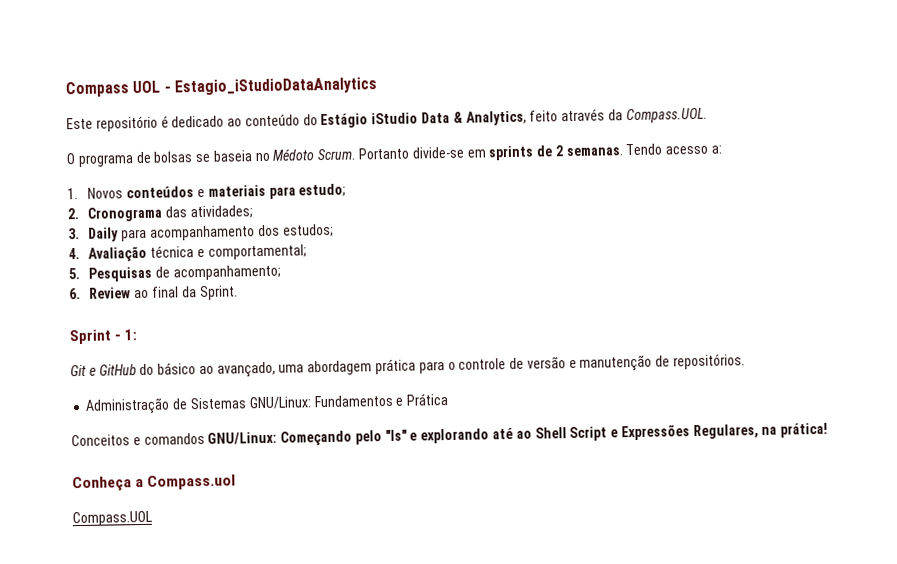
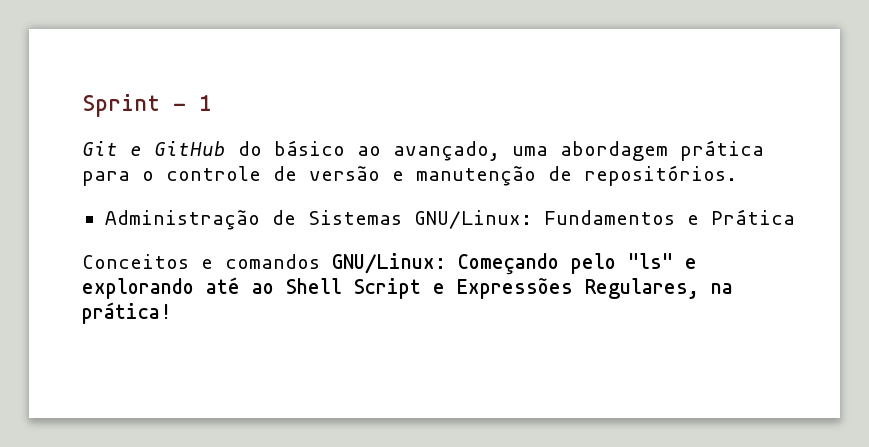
- Compass UOL - Estagio_iStudioDataAnalytics
- Este repositório é dedicado ao conteúdo do Estágio iStudio Data & Analytics, feito através da Compass.UOL.
- O programa de bolsas se baseia no Médoto Scrum. Portanto divide-se em sprints de 2 semanas. Tendo acesso a:
- 1. Novos conteúdos e materiais para estudo;
- 2. Cronograma das atividades;
- 3. Daily para acompanhamento dos estudos;
- 4. Avaliação técnica e comportamental;
- 5. Pesquisas de acompanhamento;
- 6. Review ao final da Sprint.
- Sprint - 1:
+ Sprint - 1
- Conheça a Compass.uol
- Compass.UOL

